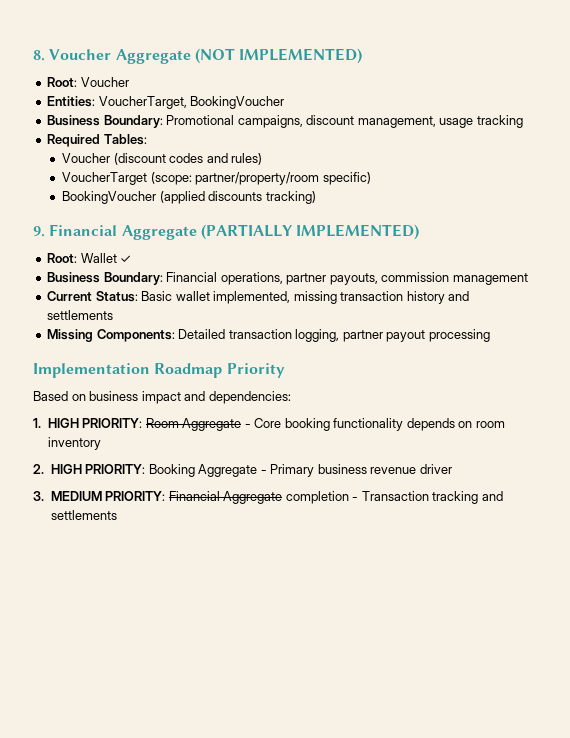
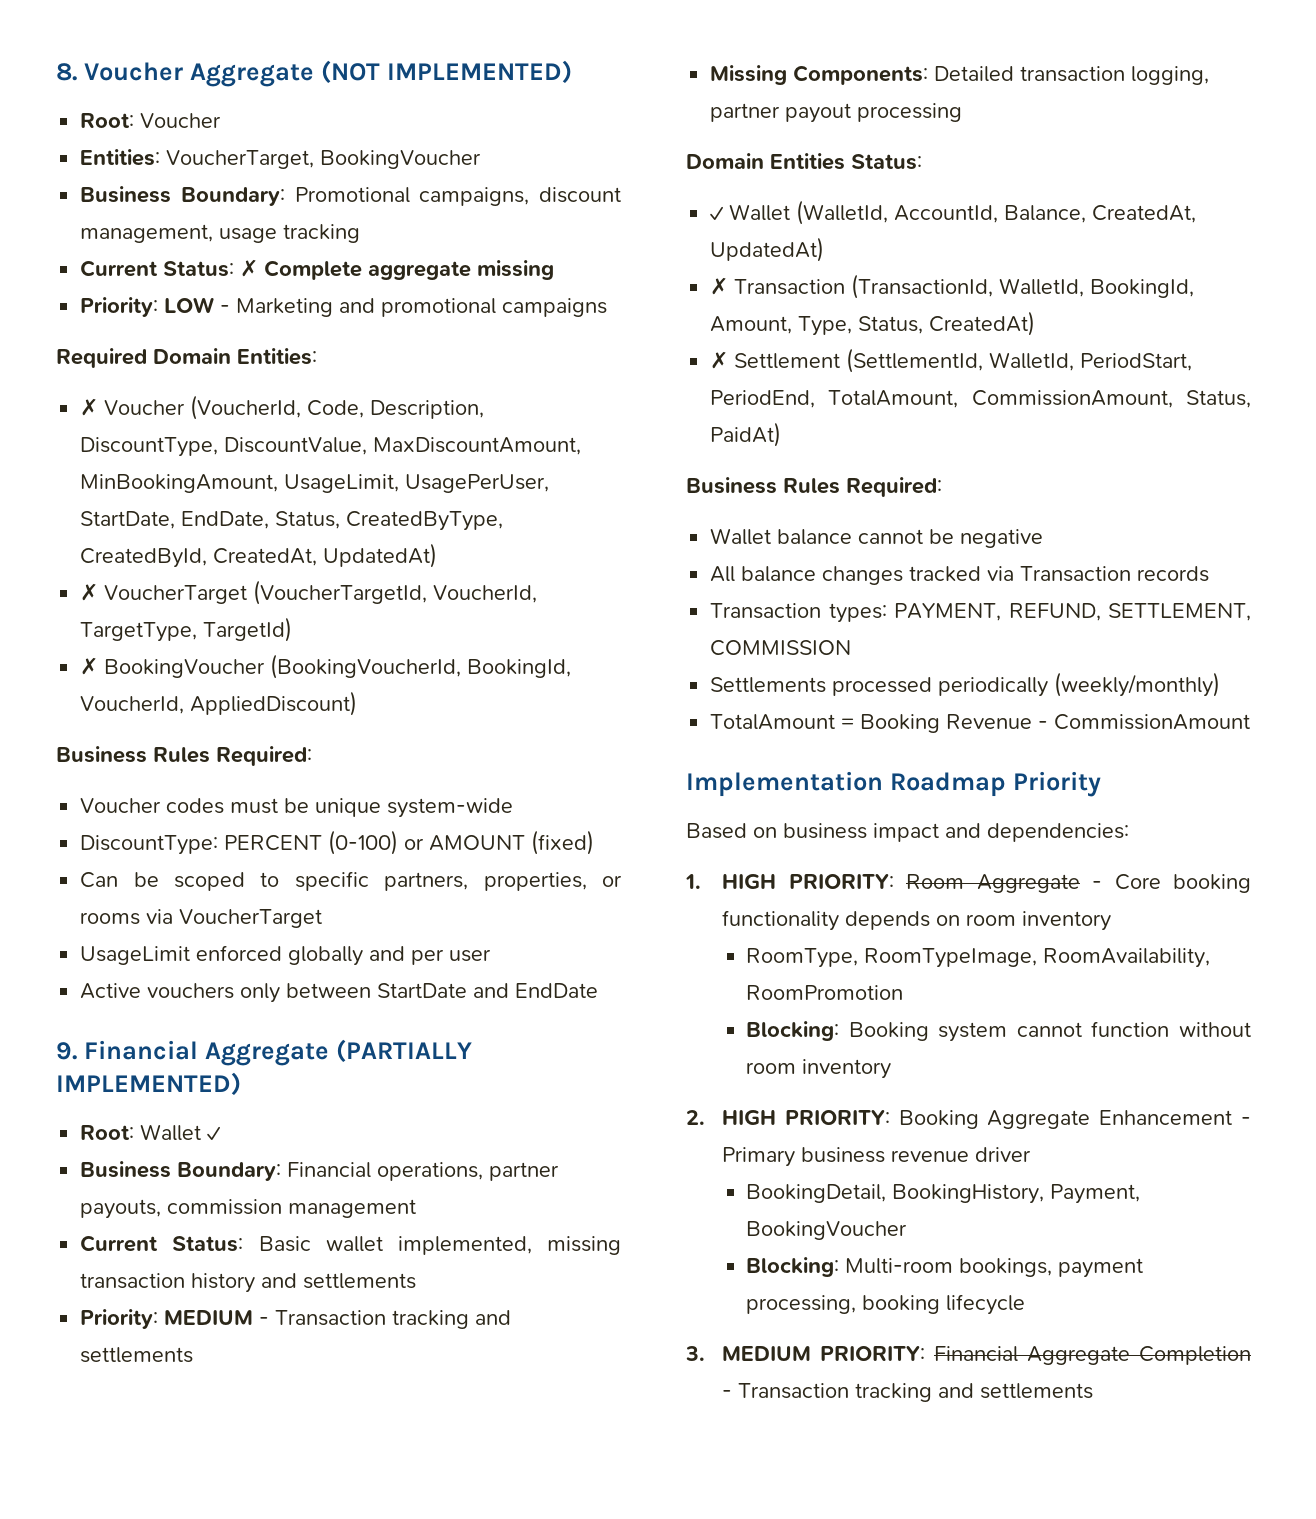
- Required Tables:
- Voucher (discount codes and rules)
- VoucherTarget (scope: partner/property/room specific)
- BookingVoucher (applied discounts tracking)
+ Current Status: ✗ Complete aggregate missing
+ Priority: LOW - Marketing and promotional campaigns
+ Required Domain Entities:
+ ✗ Voucher (VoucherId, Code, Description, DiscountType, DiscountValue, MaxDiscountAmount, MinBookingAmount, UsageLimit, UsagePerUser, StartDate, EndDate, Status, CreatedByType, CreatedById, CreatedAt, UpdatedAt)
+ ✗ VoucherTarget (VoucherTargetId, VoucherId, TargetType, TargetId)
+ ✗ BookingVoucher (BookingVoucherId, BookingId, VoucherId, AppliedDiscount)
+ Business Rules Required:
+ Voucher codes must be unique system-wide
+ DiscountType: PERCENT (0-100) or AMOUNT (fixed)
+ Can be scoped to specific partners, properties, or rooms via VoucherTarget
+ UsageLimit enforced globally and per user
+ Active vouchers only between StartDate and EndDate
+ Priority: MEDIUM - Transaction tracking and settlements
+ Domain Entities Status:
+ ✓ Wallet (WalletId, AccountId, Balance, CreatedAt, UpdatedAt)
+ ✗ Transaction (TransactionId, WalletId, BookingId, Amount, Type, Status, CreatedAt)
+ ✗ Settlement (SettlementId, WalletId, PeriodStart, PeriodEnd, TotalAmount, CommissionAmount, Status, PaidAt)
+ Business Rules Required:
+ Wallet balance cannot be negative
+ All balance changes tracked via Transaction records
+ Transaction types: PAYMENT, REFUND, SETTLEMENT, COMMISSION
+ Settlements processed periodically (weekly/monthly)
+ TotalAmount = Booking Revenue - CommissionAmount
+ RoomType, RoomTypeImage, RoomAvailability, RoomPromotion
+ Blocking: Booking system cannot function without room inventory
- 2. HIGH PRIORITY: Booking Aggregate - Primary business revenue driver
+ 2. HIGH PRIORITY: Booking Aggregate Enhancement - Primary business revenue driver
+ BookingDetail, BookingHistory, Payment, BookingVoucher
+ Blocking: Multi-room bookings, payment processing, booking lifecycle
- 3. MEDIUM PRIORITY: Financial Aggregate completion - Transaction tracking and settlements
+ 3. MEDIUM PRIORITY: Financial Aggregate Completion - Transaction tracking and settlements

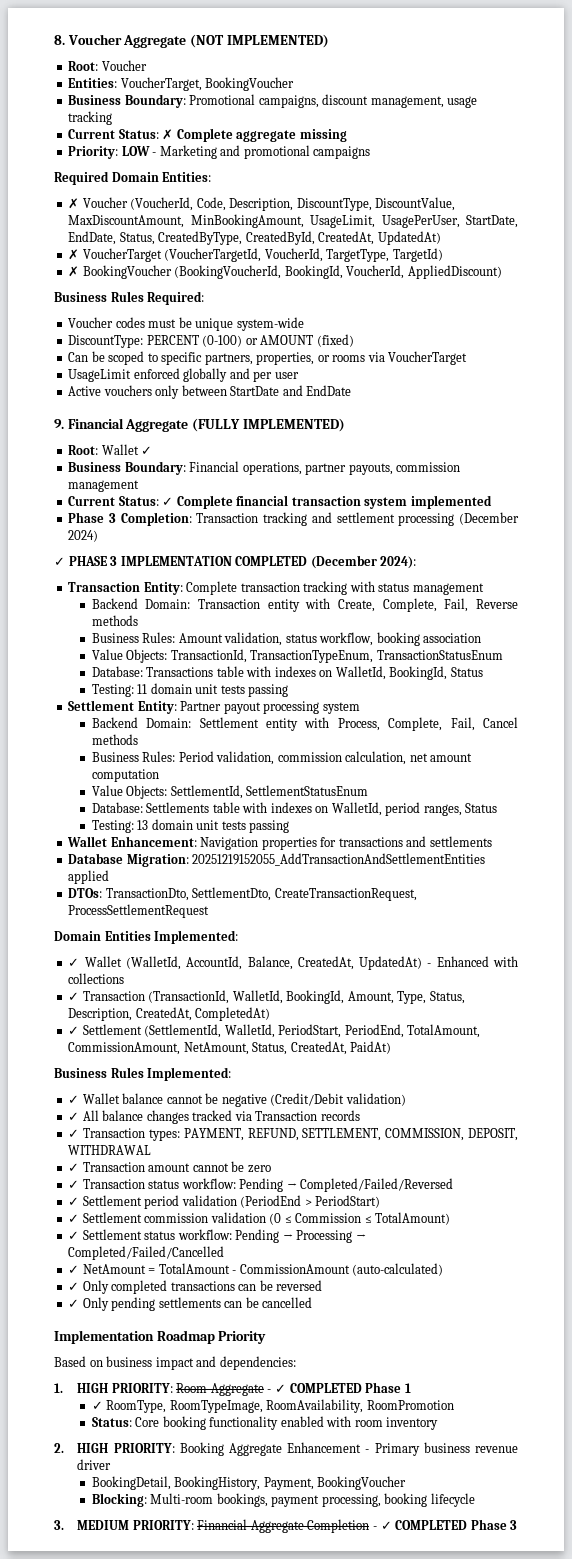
- 9. Financial Aggregate (PARTIALLY IMPLEMENTED)
+ 9. Financial Aggregate (FULLY IMPLEMENTED)
- Current Status: Basic wallet implemented, missing transaction history and settlements
- Priority: MEDIUM - Transaction tracking and settlements
- Missing Components: Detailed transaction logging, partner payout processing
+ Current Status: ✓ Complete financial transaction system implemented
+ Phase 3 Completion: Transaction tracking and settlement processing (December 2024)
+ ✓ PHASE 3 IMPLEMENTATION COMPLETED (December 2024):
+ Transaction Entity: Complete transaction tracking with status management
+ Backend Domain: Transaction entity with Create, Complete, Fail, Reverse methods
+ Business Rules: Amount validation, status workflow, booking association
+ Value Objects: TransactionId, TransactionTypeEnum, TransactionStatusEnum
+ Database: Transactions table with indexes on WalletId, BookingId, Status
+ Testing: 11 domain unit tests passing
+ Settlement Entity: Partner payout processing system
+ Backend Domain: Settlement entity with Process, Complete, Fail, Cancel methods
+ Business Rules: Period validation, commission calculation, net amount computation
+ Value Objects: SettlementId, SettlementStatusEnum
+ Database: Settlements table with indexes on WalletId, period ranges, Status
+ Testing: 13 domain unit tests passing
+ Wallet Enhancement: Navigation properties for transactions and settlements
+ Database Migration: 20251219152055_AddTransactionAndSettlementEntities applied
+ DTOs: TransactionDto, SettlementDto, CreateTransactionRequest, ProcessSettlementRequest
- Domain Entities Status:
+ Domain Entities Implemented:
- ✓ Wallet (WalletId, AccountId, Balance, CreatedAt, UpdatedAt)
- ✗ Transaction (TransactionId, WalletId, BookingId, Amount, Type, Status, CreatedAt)
- ✗ Settlement (SettlementId, WalletId, PeriodStart, PeriodEnd, TotalAmount, CommissionAmount, Status, PaidAt)
- Business Rules Required:
- Wallet balance cannot be negative
- All balance changes tracked via Transaction records
+ ✓ Wallet (WalletId, AccountId, Balance, CreatedAt, UpdatedAt) - Enhanced with collections
+ ✓ Transaction (TransactionId, WalletId, BookingId, Amount, Type, Status, Description, CreatedAt, CompletedAt)
+ ✓ Settlement (SettlementId, WalletId, PeriodStart, PeriodEnd, TotalAmount, CommissionAmount, NetAmount, Status, CreatedAt, PaidAt)
+ Business Rules Implemented:
+ ✓ Wallet balance cannot be negative (Credit/Debit validation)
+ ✓ All balance changes tracked via Transaction records
- Transaction types: PAYMENT, REFUND, SETTLEMENT, COMMISSION
- Settlements processed periodically (weekly/monthly)
- TotalAmount = Booking Revenue - CommissionAmount
+ ✓ Transaction types: PAYMENT, REFUND, SETTLEMENT, COMMISSION, DEPOSIT, WITHDRAWAL
+ ✓ Transaction amount cannot be zero
+ ✓ Transaction status workflow: Pending → Completed/Failed/Reversed
+ ✓ Settlement period validation (PeriodEnd > PeriodStart)
+ ✓ Settlement commission validation (0 ≤ Commission ≤ TotalAmount)
+ ✓ Settlement status workflow: Pending → Processing → Completed/Failed/Cancelled
+ ✓ NetAmount = TotalAmount - CommissionAmount (auto-calculated)
+ ✓ Only completed transactions can be reversed
+ ✓ Only pending settlements can be cancelled
- 1. HIGH PRIORITY: Room Aggregate - Core booking functionality depends on room inventory
- RoomType, RoomTypeImage, RoomAvailability, RoomPromotion
- Blocking: Booking system cannot function without room inventory
+ 1. HIGH PRIORITY: Room Aggregate - ✓ COMPLETED Phase 1
+ ✓ RoomType, RoomTypeImage, RoomAvailability, RoomPromotion
+ Status: Core booking functionality enabled with room inventory
- 3. MEDIUM PRIORITY: Financial Aggregate Completion - Transaction tracking and settlements
+ 3. MEDIUM PRIORITY: Financial Aggregate Completion - ✓ COMPLETED Phase 3

